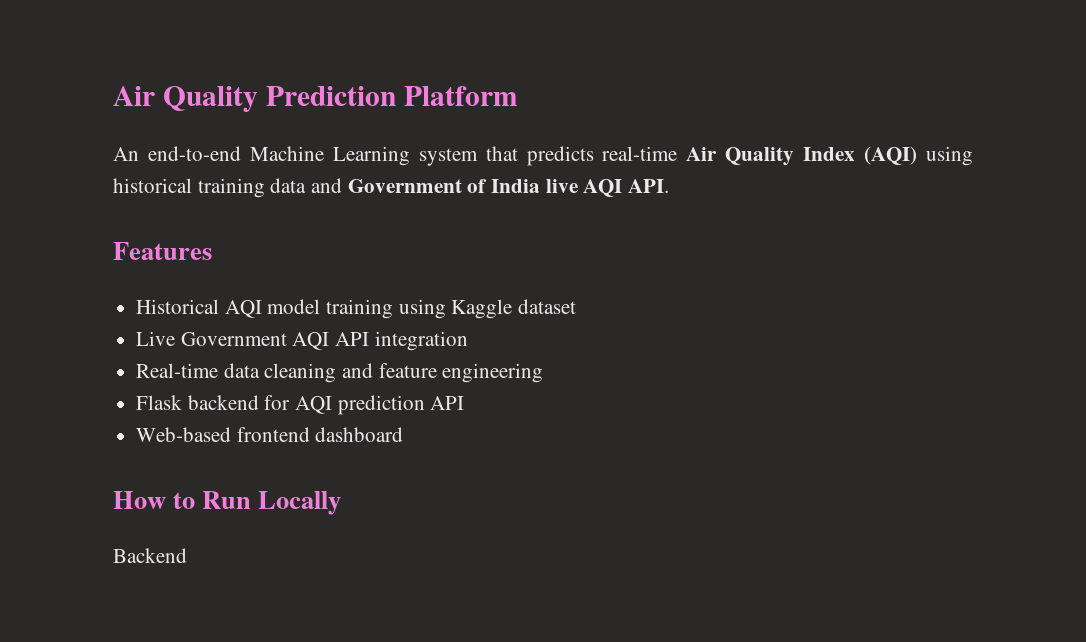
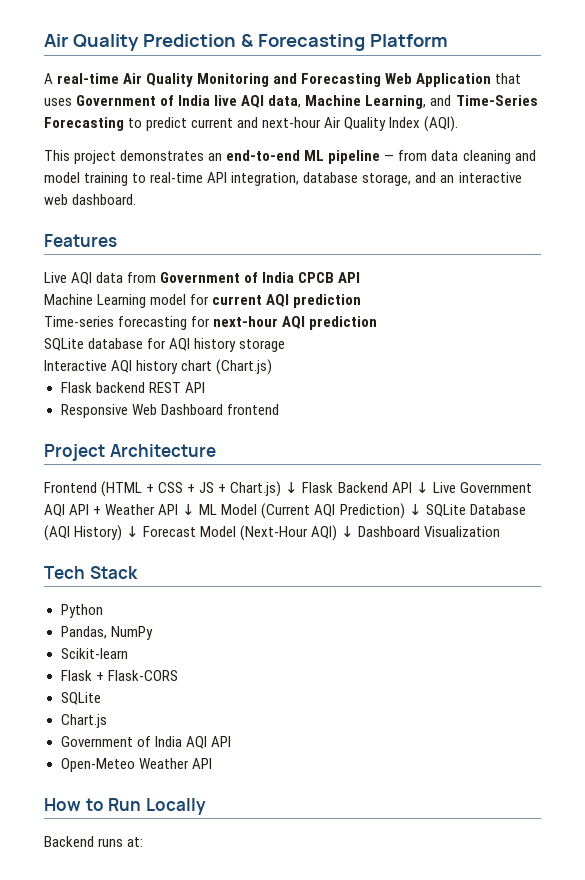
- Air Quality Prediction Platform
+ Air Quality Prediction & Forecasting Platform
- An end-to-end Machine Learning system that predicts real-time Air Quality Index (AQI) using historical training data and Government of India live AQI API.
+ A real-time Air Quality Monitoring and Forecasting Web Application that uses Government of India live AQI data, Machine Learning, and Time-Series Forecasting to predict current and next-hour Air Quality Index (AQI).
+ This project demonstrates an end-to-end ML pipeline — from data cleaning and model training to real-time API integration, database storage, and an interactive web dashboard.
  Features
- Historical AQI model training using Kaggle dataset
- Live Government AQI API integration
- Real-time data cleaning and feature engineering
- Flask backend for AQI prediction API
- Web-based frontend dashboard
+ Live AQI data from Government of India CPCB API
+ Machine Learning model for current AQI prediction
+ Time-series forecasting for next-hour AQI prediction
+ SQLite database for AQI history storage
+ Interactive AQI history chart (Chart.js)
+ Flask backend REST API
+ Responsive Web Dashboard frontend
+ Project Architecture
+ Frontend (HTML + CSS + JS + Chart.js) ↓ Flask Backend API ↓ Live Government AQI API + Weather API ↓ ML Model (Current AQI Prediction) ↓ SQLite Database (AQI History) ↓ Forecast Model (Next-Hour AQI) ↓ Dashboard Visualization
+ Tech Stack
+ Python
+ Pandas, NumPy
+ Scikit-learn
+ Flask + Flask-CORS
+ SQLite
+ Chart.js
+ Government of India AQI API
+ Open-Meteo Weather API
- Backend
+ Backend runs at:

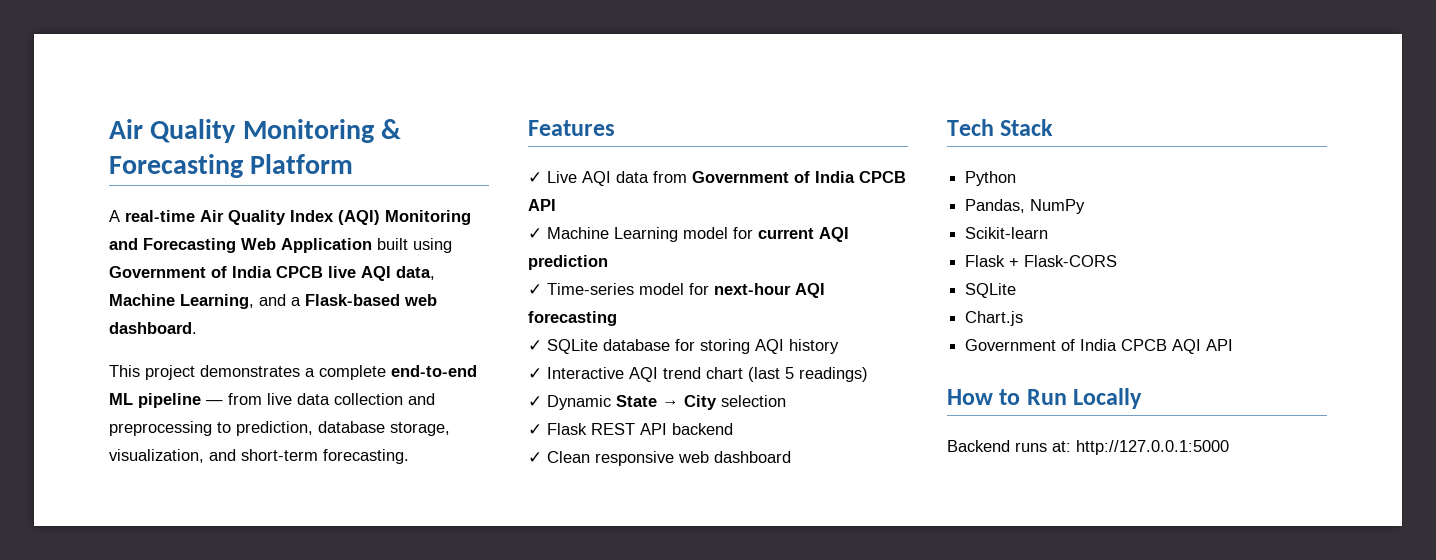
- Air Quality Prediction & Forecasting Platform
+ Air Quality Monitoring & Forecasting Platform
- A real-time Air Quality Monitoring and Forecasting Web Application that uses Government of India live AQI data, Machine Learning, and Time-Series Forecasting to predict current and next-hour Air Quality Index (AQI).
+ A real-time Air Quality Index (AQI) Monitoring and Forecasting Web Application built using Government of India CPCB live AQI data, Machine Learning, and a Flask-based web dashboard.
- This project demonstrates an end-to-end ML pipeline — from data cleaning and model training to real-time API integration, database storage, and an interactive web dashboard.
+ This project demonstrates a complete end-to-end ML pipeline — from live data collection and preprocessing to prediction, database storage, visualization, and short-term forecasting.
- Live AQI data from Government of India CPCB API
+ ✓ Live AQI data from Government of India CPCB API
- Machine Learning model for current AQI prediction
+ ✓ Machine Learning model for current AQI prediction
- Time-series forecasting for next-hour AQI prediction
- SQLite database for AQI history storage
- Interactive AQI history chart (Chart.js)
- Flask backend REST API
- Responsive Web Dashboard frontend
- Project Architecture
- Frontend (HTML + CSS + JS + Chart.js) ↓ Flask Backend API ↓ Live Government AQI API + Weather API ↓ ML Model (Current AQI Prediction) ↓ SQLite Database (AQI History) ↓ Forecast Model (Next-Hour AQI) ↓ Dashboard Visualization
+ ✓ Time-series model for next-hour AQI forecasting
+ ✓ SQLite database for storing AQI history
+ ✓ Interactive AQI trend chart (last 5 readings)
+ ✓ Dynamic State → City selection
+ ✓ Flask REST API backend
+ ✓ Clean responsive web dashboard
- Government of India AQI API
- Open-Meteo Weather API
+ Government of India CPCB AQI API
- Backend runs at:
+ Backend runs at: http://127.0.0.1:5000

